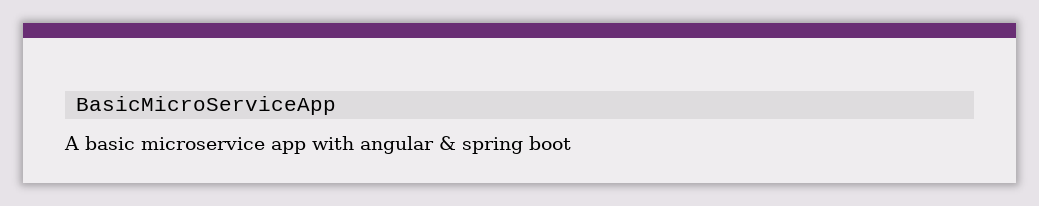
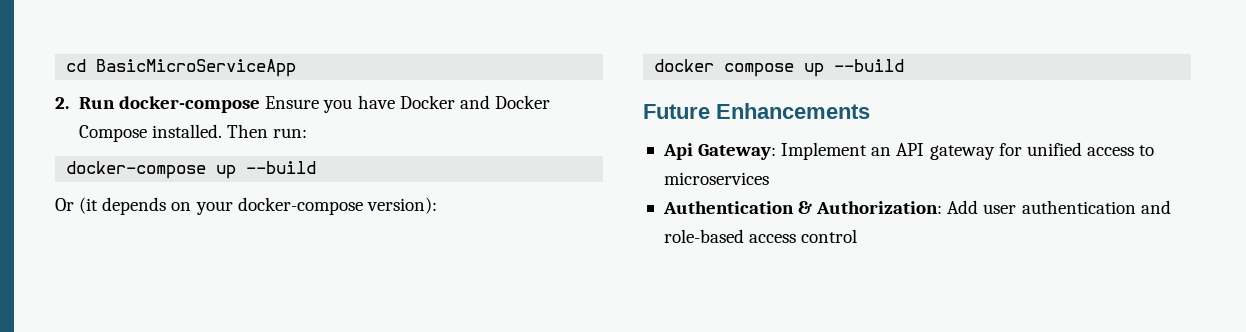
- BasicMicroServiceApp
+ cd BasicMicroServiceApp
- A basic microservice app with angular & spring boot
+ 2. Run docker-compose Ensure you have Docker and Docker Compose installed. Then run:
+ docker-compose up --build
+ Or (it depends on your docker-compose version):
+ docker compose up --build
+ Future Enhancements
+ Api Gateway: Implement an API gateway for unified access to microservices
+ Authentication & Authorization: Add user authentication and role-based access control

